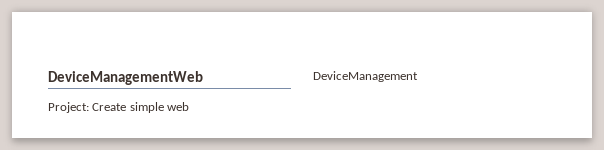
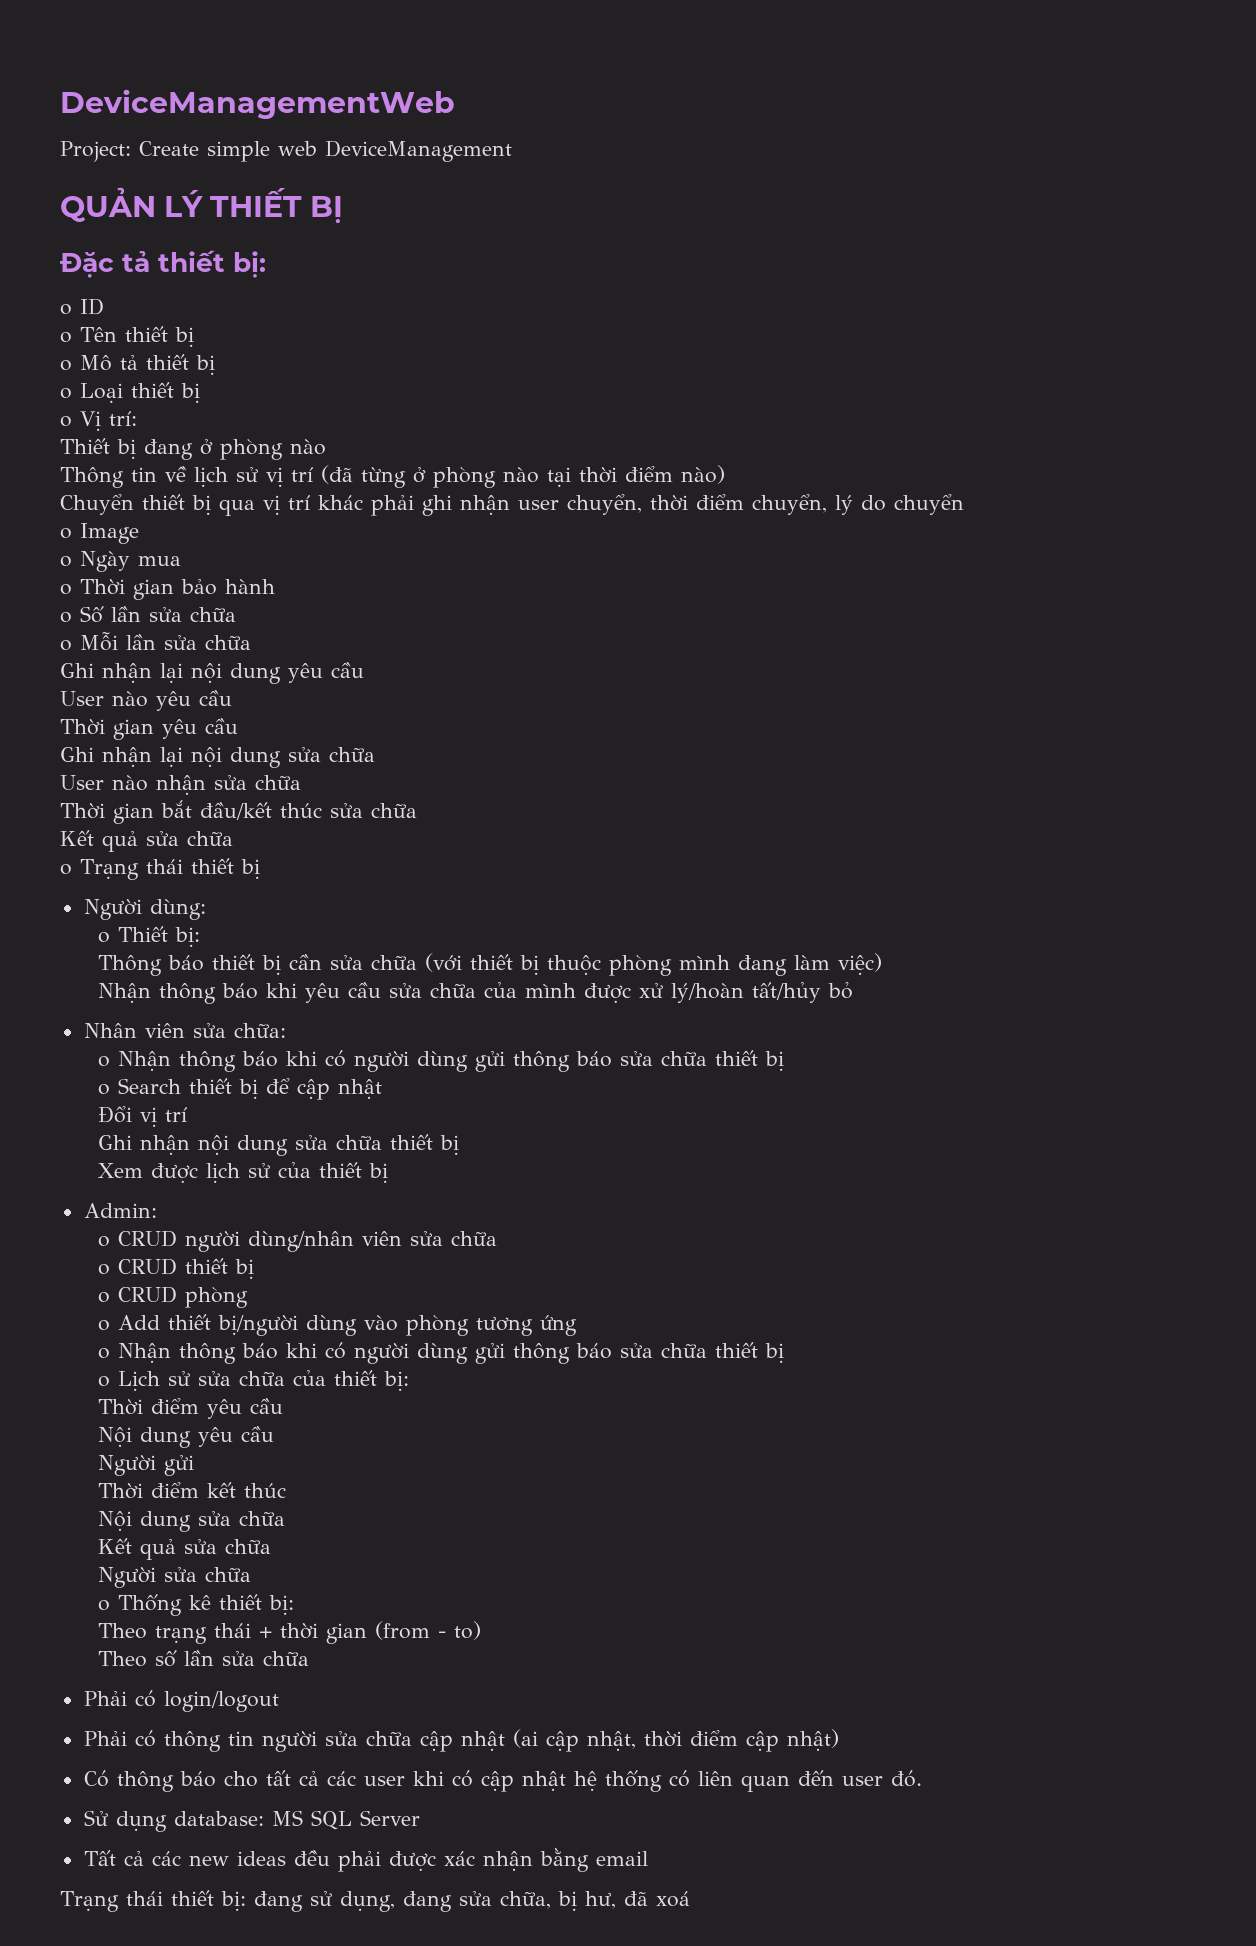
+ QUẢN LÝ THIẾT BỊ
+ Đặc tả thiết bị:
+ o ID
+ o Tên thiết bị
+ o Mô tả thiết bị
+ o Loại thiết bị
+ o Vị trí:
+ Thiết bị đang ở phòng nào
+ Thông tin về lịch sử vị trí (đã từng ở phòng nào tại thời điểm nào)
+ Chuyển thiết bị qua vị trí khác phải ghi nhận user chuyển, thời điểm chuyển, lý do chuyển
+ o Image
+ o Ngày mua
+ o Thời gian bảo hành
+ o Số lần sửa chữa
+ o Mỗi lần sửa chữa
+ Ghi nhận lại nội dung yêu cầu
+ User nào yêu cầu
+ Thời gian yêu cầu
+ Ghi nhận lại nội dung sửa chữa
+ User nào nhận sửa chữa
+ Thời gian bắt đầu/kết thúc sửa chữa
+ Kết quả sửa chữa
+ o Trạng thái thiết bị
+ Người dùng:
+ o Thiết bị:
+ Thông báo thiết bị cần sửa chữa (với thiết bị thuộc phòng mình đang làm việc)
+ Nhận thông báo khi yêu cầu sửa chữa của mình được xử lý/hoàn tất/hủy bỏ
+ Nhân viên sửa chữa:
+ o Nhận thông báo khi có người dùng gửi thông báo sửa chữa thiết bị
+ o Search thiết bị để cập nhật
+ Đổi vị trí
+ Ghi nhận nội dung sửa chữa thiết bị
+ Xem được lịch sử của thiết bị
+ Admin:
+ o CRUD người dùng/nhân viên sửa chữa
+ o CRUD thiết bị
+ o CRUD phòng
+ o Add thiết bị/người dùng vào phòng tương ứng
+ o Nhận thông báo khi có người dùng gửi thông báo sửa chữa thiết bị
+ o Lịch sử sửa chữa của thiết bị:
+ Thời điểm yêu cầu
+ Nội dung yêu cầu
+ Người gửi
+ Thời điểm kết thúc
+ Nội dung sửa chữa
+ Kết quả sửa chữa
+ Người sửa chữa
+ o Thống kê thiết bị:
+ Theo trạng thái + thời gian (from - to)
+ Theo số lần sửa chữa
+ Phải có login/logout
+ Phải có thông tin người sửa chữa cập nhật (ai cập nhật, thời điểm cập nhật)
+ Có thông báo cho tất cả các user khi có cập nhật hệ thống có liên quan đến user đó.
+ Sử dụng database: MS SQL Server
+ Tất cả các new ideas đều phải được xác nhận bằng email
+ Trạng thái thiết bị: đang sử dụng, đang sửa chữa, bị hư, đã xoá

